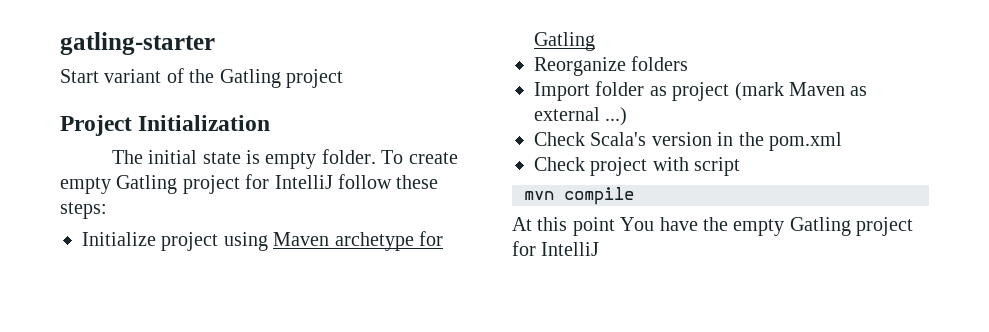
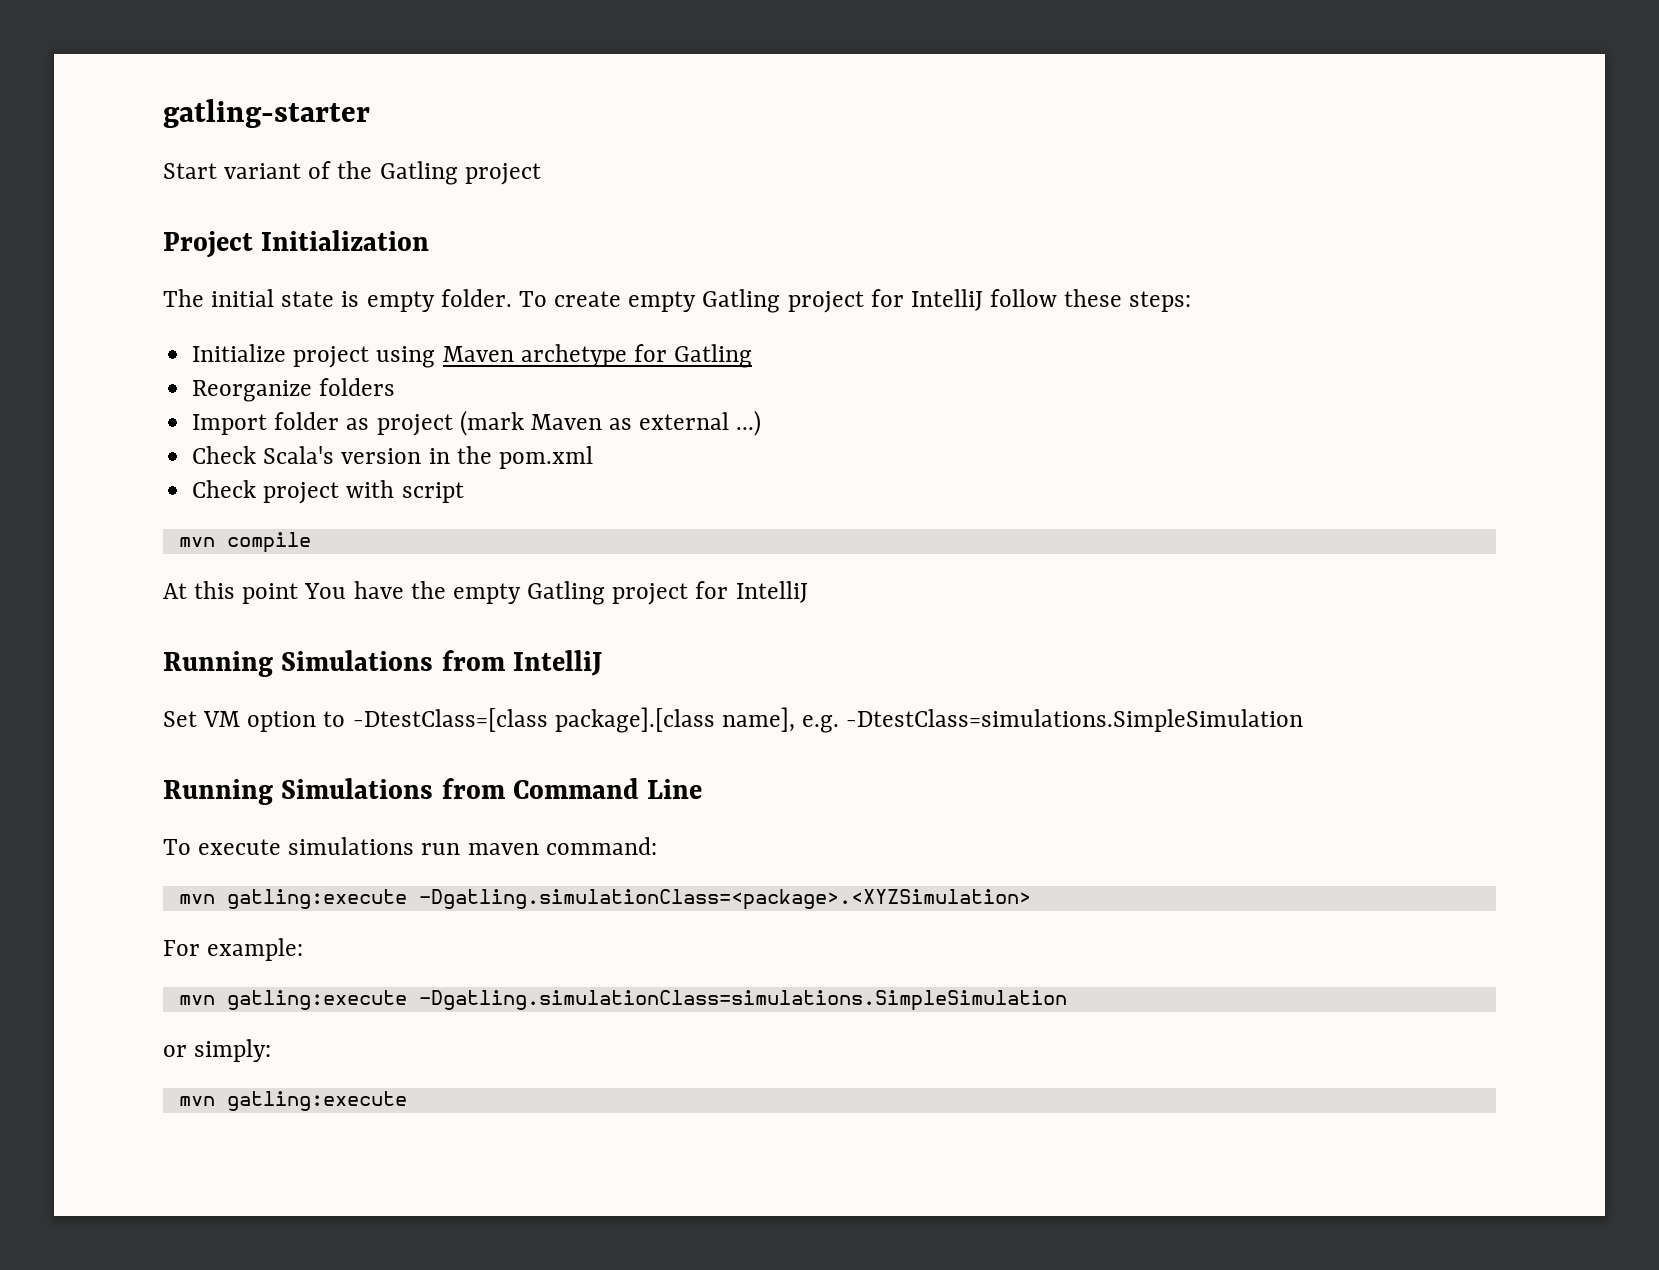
+ Running Simulations from IntelliJ
+ Set VM option to -DtestClass=[class package].[class name], e.g. -DtestClass=simulations.SimpleSimulation
+ Running Simulations from Command Line
+ To execute simulations run maven command:
+ mvn gatling:execute -Dgatling.simulationClass=<package>.<XYZSimulation>
+ For example:
+ mvn gatling:execute -Dgatling.simulationClass=simulations.SimpleSimulation
+ or simply:
+ mvn gatling:execute

